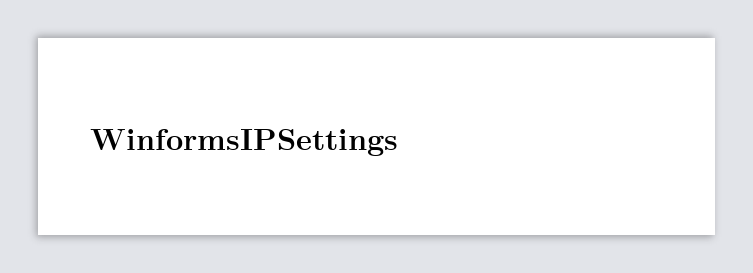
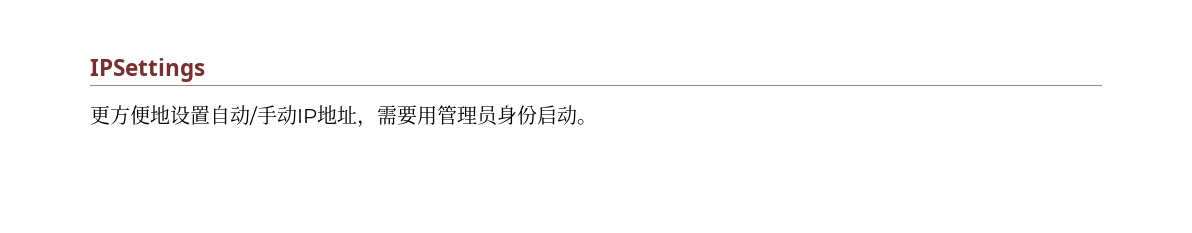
- WinformsIPSettings
+ IPSettings
+ 更方便地设置自动/手动IP地址，需要用管理员身份启动。

